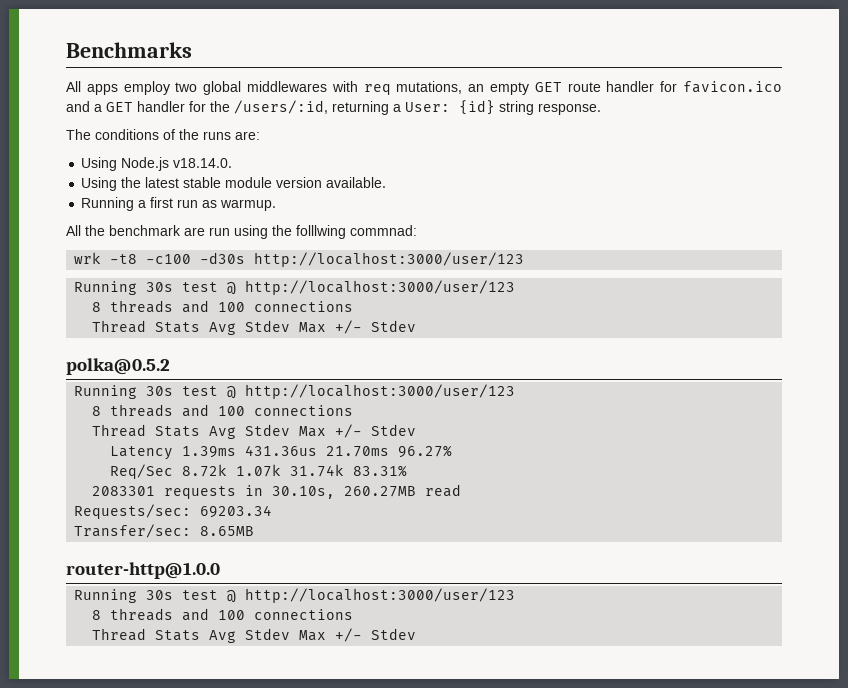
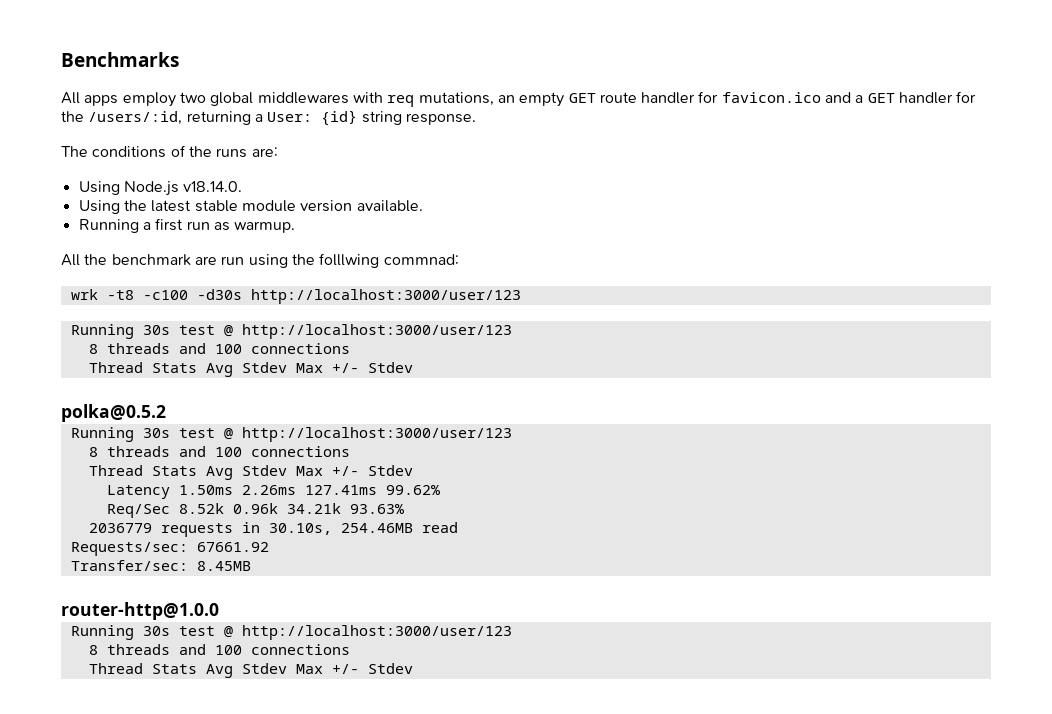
- Latency 1.39ms 431.36us 21.70ms 96.27%
- Req/Sec 8.72k 1.07k 31.74k 83.31%
- 2083301 requests in 30.10s, 260.27MB read
+ Latency 1.50ms 2.26ms 127.41ms 99.62%
+ Req/Sec 8.52k 0.96k 34.21k 93.63%
+ 2036779 requests in 30.10s, 254.46MB read
- Requests/sec: 69203.34
+ Requests/sec: 67661.92
- Transfer/sec: 8.65MB
+ Transfer/sec: 8.45MB

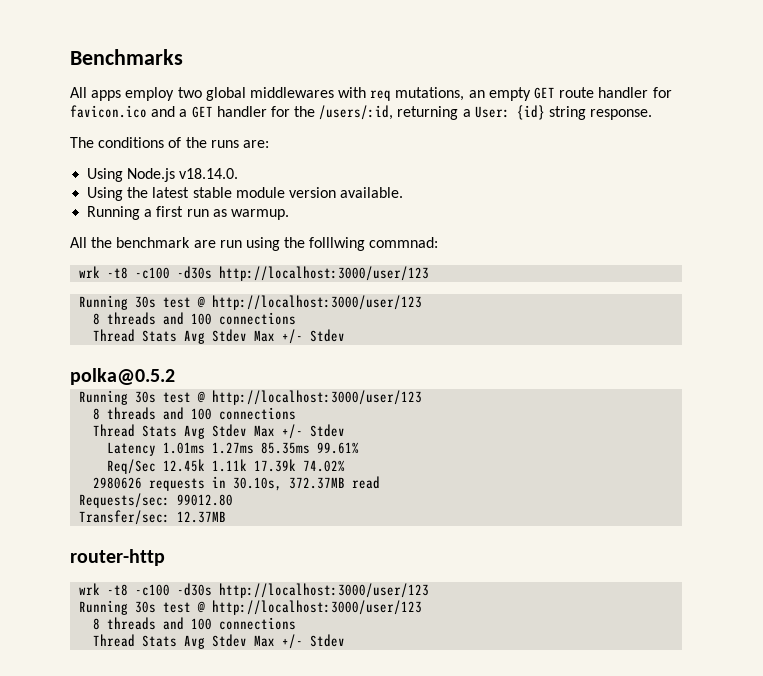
- Latency 1.50ms 2.26ms 127.41ms 99.62%
- Req/Sec 8.52k 0.96k 34.21k 93.63%
- 2036779 requests in 30.10s, 254.46MB read
+ Latency 1.01ms 1.27ms 85.35ms 99.61%
+ Req/Sec 12.45k 1.11k 17.39k 74.02%
+ 2980626 requests in 30.10s, 372.37MB read
- Requests/sec: 67661.92
+ Requests/sec: 99012.80
- Transfer/sec: 8.45MB
- router-http@1.0.0
+ Transfer/sec: 12.37MB
+ router-http
+ wrk -t8 -c100 -d30s http://localhost:3000/user/123

